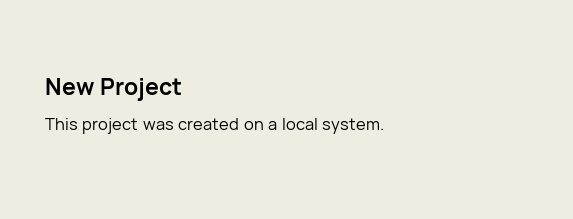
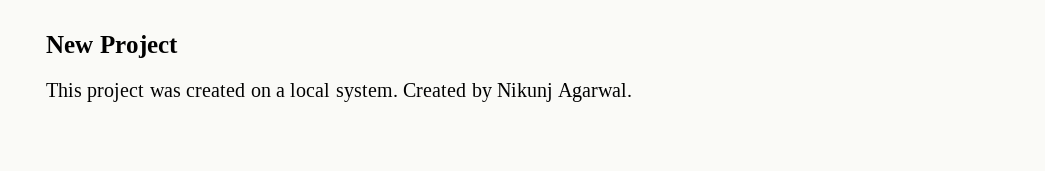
+ Created by Nikunj Agarwal.

